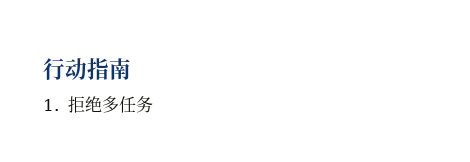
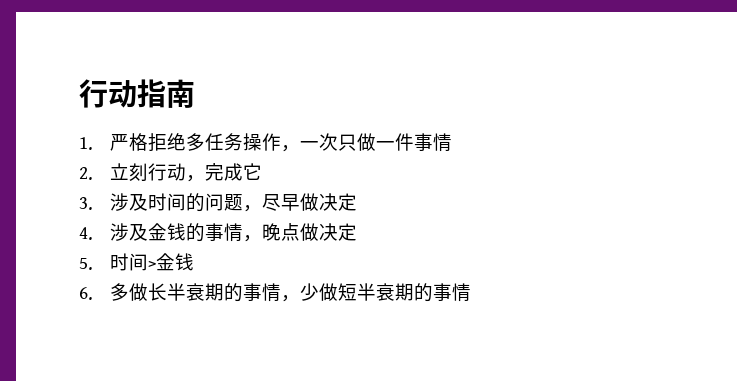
- 1.拒绝多任务
+ 1.严格拒绝多任务操作，一次只做一件事情
+ 2.立刻行动，完成它
+ 3.涉及时间的问题，尽早做决定
+ 4.涉及金钱的事情，晚点做决定
+ 5.时间>金钱
+ 6.多做长半衰期的事情，少做短半衰期的事情

